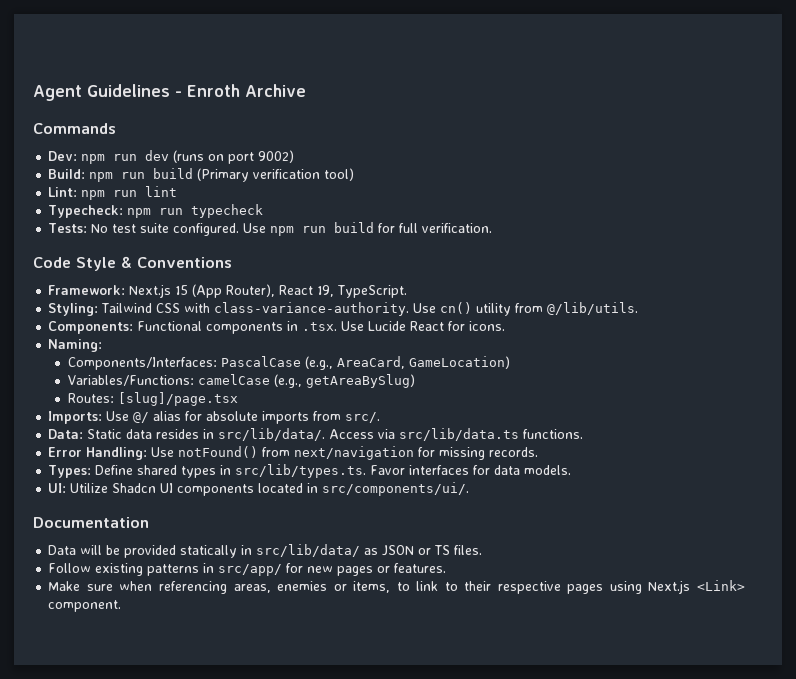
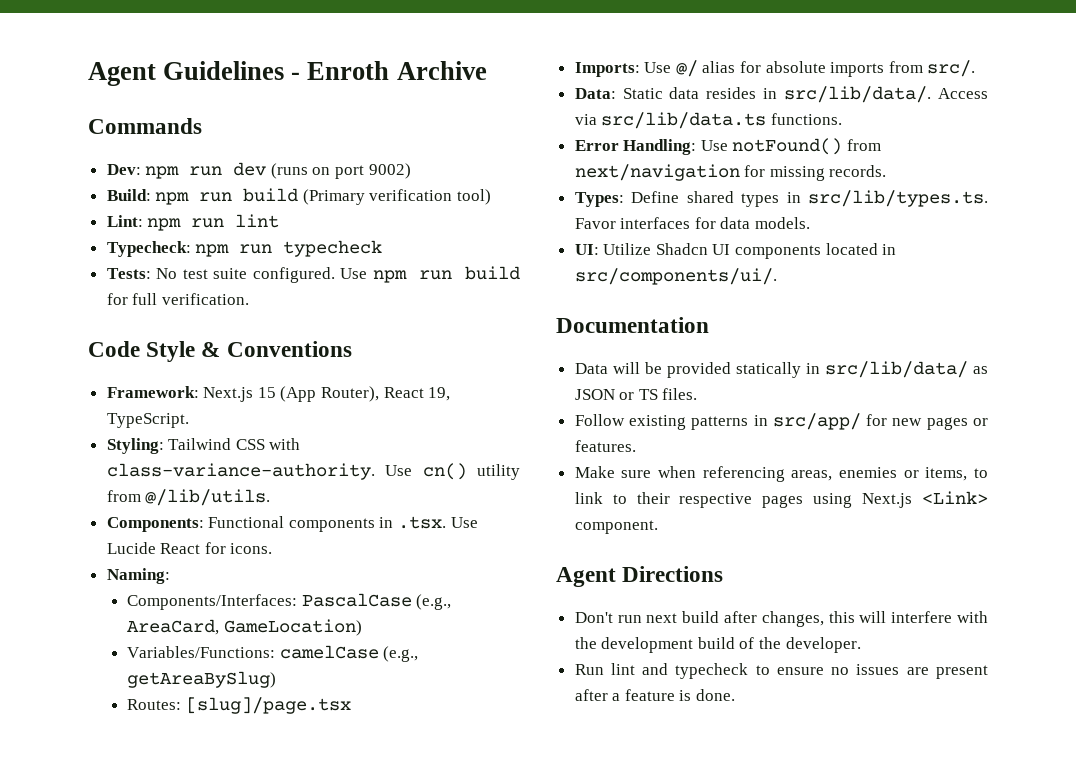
+ Agent Directions
+ Don't run next build after changes, this will interfere with the development build of the developer.
+ Run lint and typecheck to ensure no issues are present after a feature is done.

